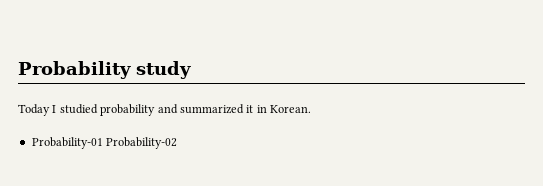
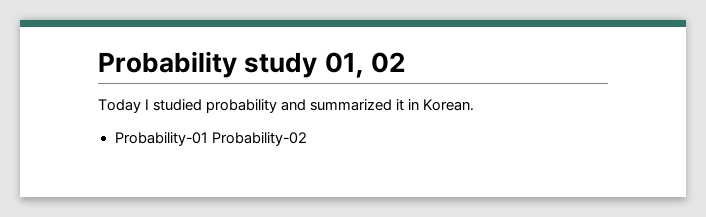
- Probability study
+ Probability study 01, 02

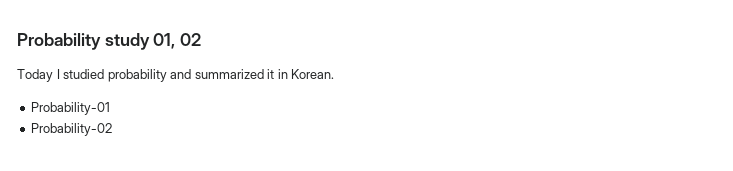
- Probability-01 Probability-02
+ Probability-01
+ Probability-02

